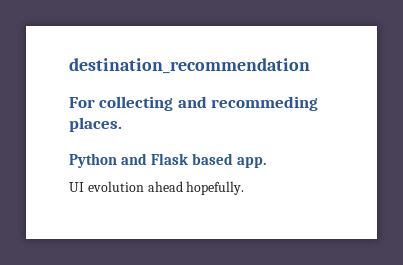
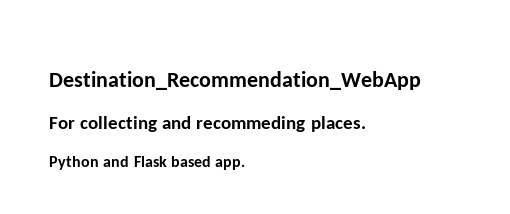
- destination_recommendation
+ Destination_Recommendation_WebApp
- UI evolution ahead hopefully.

